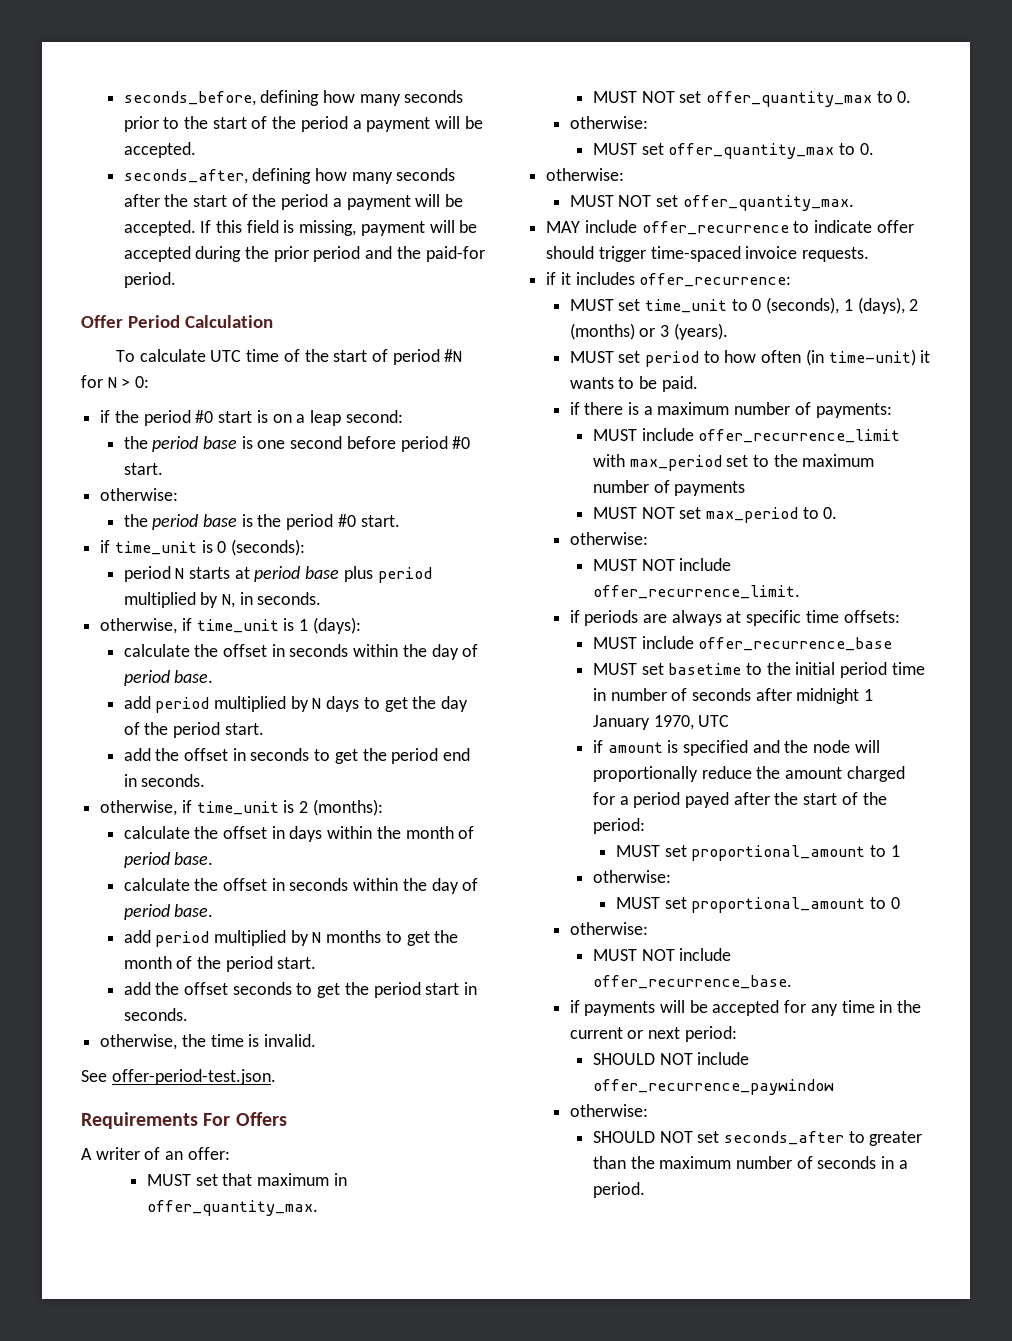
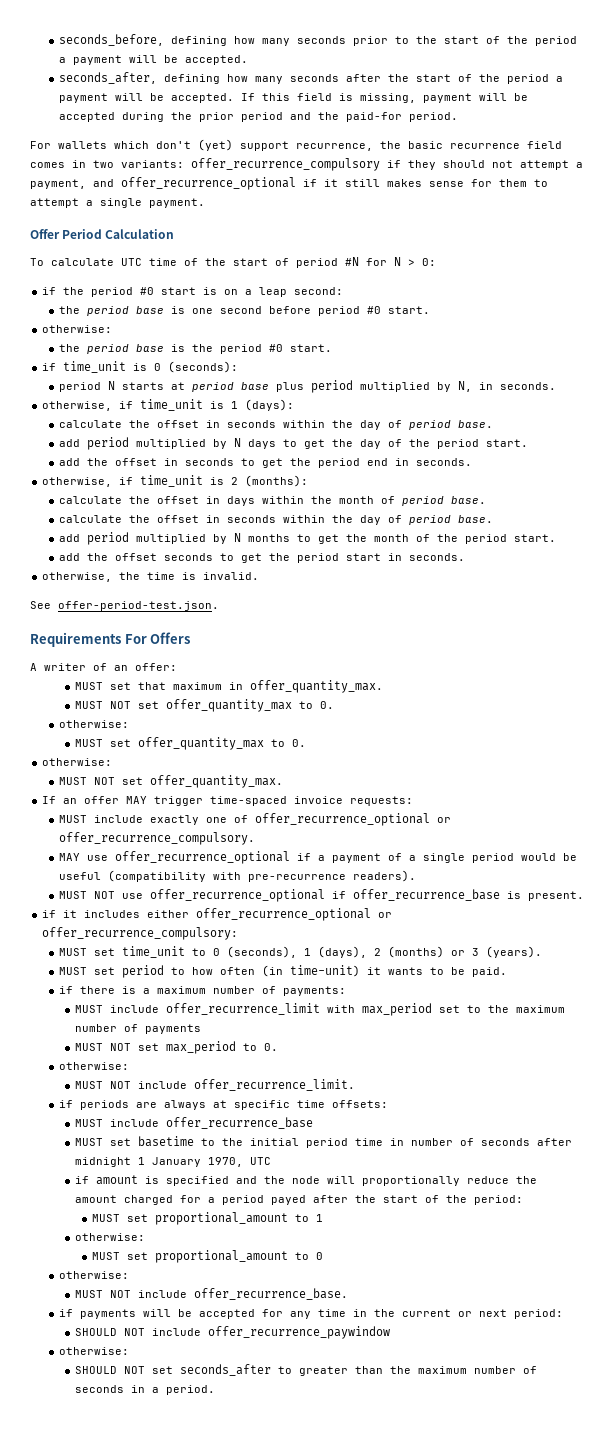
+ For wallets which don't (yet) support recurrence, the basic recurrence field comes in two variants: offer_recurrence_compulsory if they should not attempt a payment, and offer_recurrence_optional if it still makes sense for them to attempt a single payment.
- MAY include offer_recurrence to indicate offer should trigger time-spaced invoice requests.
+ If an offer MAY trigger time-spaced invoice requests:
+ MUST include exactly one of offer_recurrence_optional or offer_recurrence_compulsory.
+ MAY use offer_recurrence_optional if a payment of a single period would be useful (compatibility with pre-recurrence readers).
+ MUST NOT use offer_recurrence_optional if offer_recurrence_base is present.
- if it includes offer_recurrence:
+ if it includes either offer_recurrence_optional or offer_recurrence_compulsory:

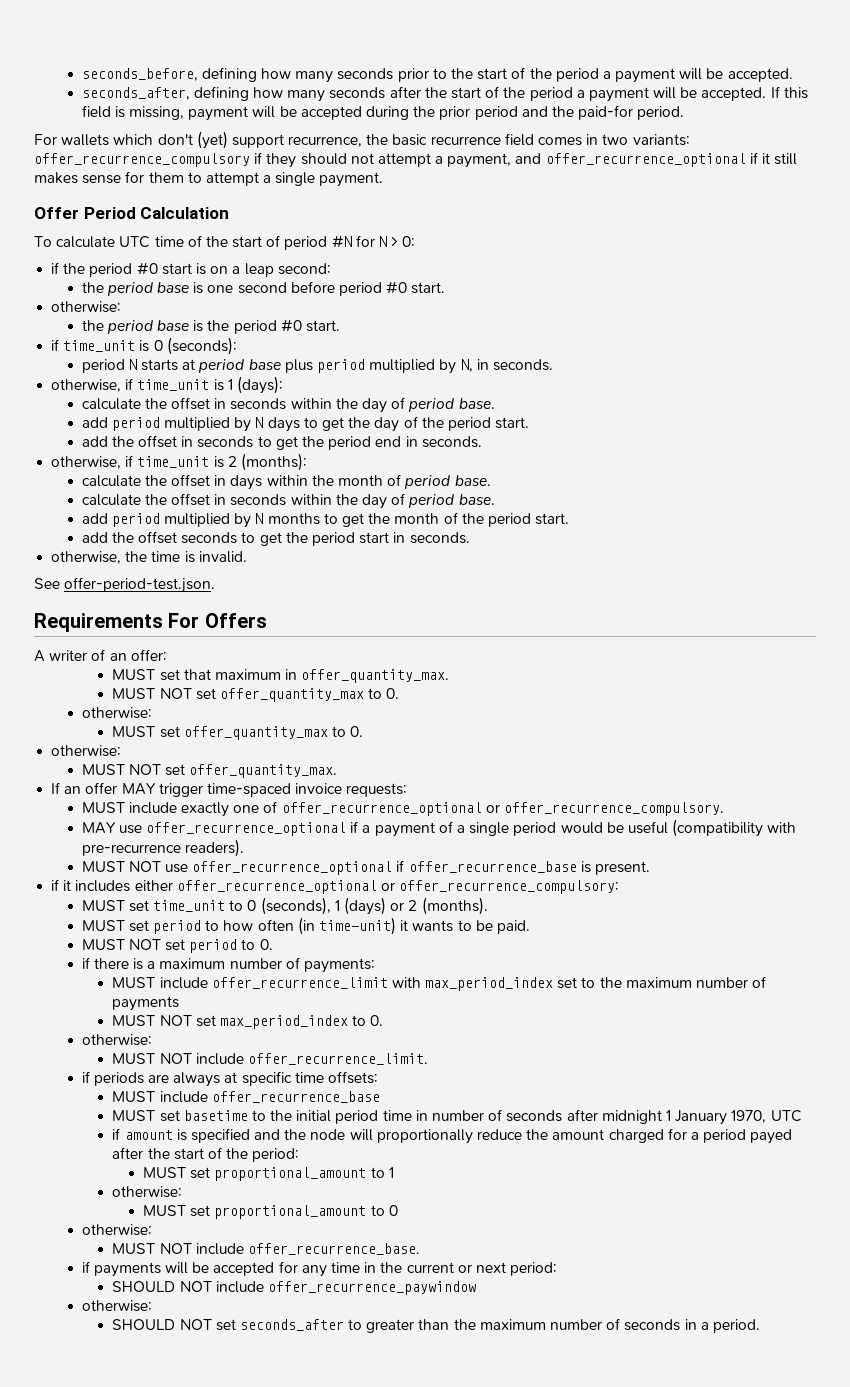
- MUST set time_unit to 0 (seconds), 1 (days), 2 (months) or 3 (years).
+ MUST set time_unit to 0 (seconds), 1 (days) or 2 (months).
+ MUST NOT set period to 0.
- MUST include offer_recurrence_limit with max_period set to the maximum number of payments
+ MUST include offer_recurrence_limit with max_period_index set to the maximum number of payments
- MUST NOT set max_period to 0.
+ MUST NOT set max_period_index to 0.

